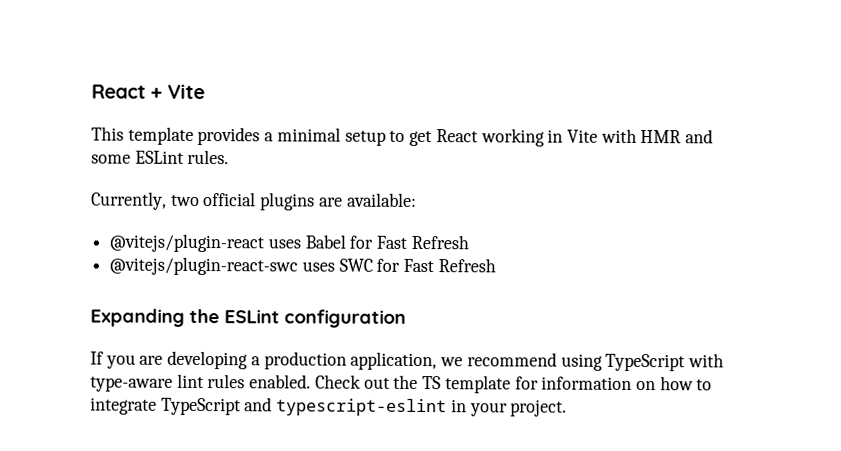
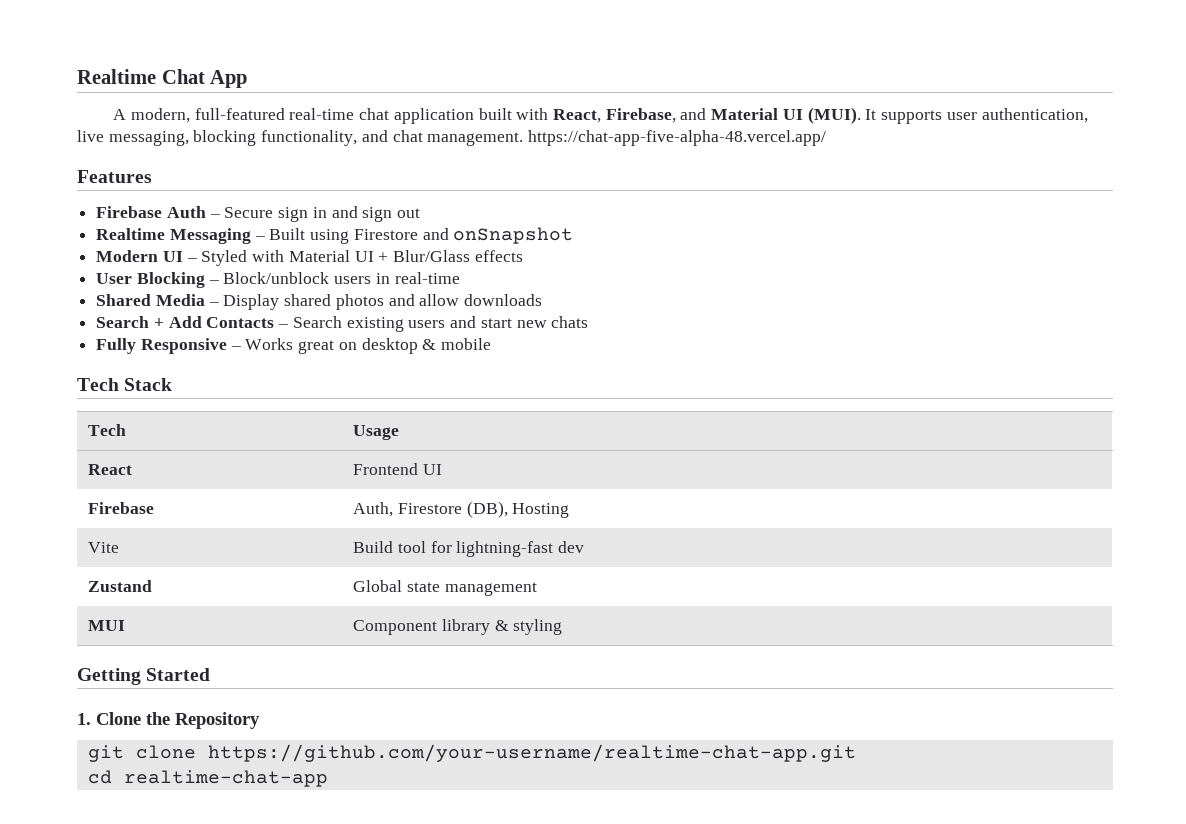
- React + Vite
- This template provides a minimal setup to get React working in Vite with HMR and some ESLint rules.
- Currently, two official plugins are available:
- @vitejs/plugin-react uses Babel for Fast Refresh
- @vitejs/plugin-react-swc uses SWC for Fast Refresh
- Expanding the ESLint configuration
- If you are developing a production application, we recommend using TypeScript with type-aware lint rules enabled. Check out the TS template for information on how to integrate TypeScript and typescript-eslint in your project.
+ Realtime Chat App
+ A modern, full-featured real-time chat application built with React, Firebase, and Material UI (MUI). It supports user authentication, live messaging, blocking functionality, and chat management. https://chat-app-five-alpha-48.vercel.app/
+ Features
+ Firebase Auth – Secure sign in and sign out
+ Realtime Messaging – Built using Firestore and onSnapshot
+ Modern UI – Styled with Material UI + Blur/Glass effects
+ User Blocking – Block/unblock users in real-time
+ Shared Media – Display shared photos and allow downloads
+ Search + Add Contacts – Search existing users and start new chats
+ Fully Responsive – Works great on desktop & mobile
+ Tech Stack
+ Tech | Usage
+ React | Frontend UI
+ Firebase | Auth, Firestore (DB), Hosting
+ Vite | Build tool for lightning-fast dev
+ Zustand | Global state management
+ MUI | Component library & styling
+ Getting Started
+ 1. Clone the Repository
+ git clone https://github.com/your-username/realtime-chat-app.git
+ cd realtime-chat-app

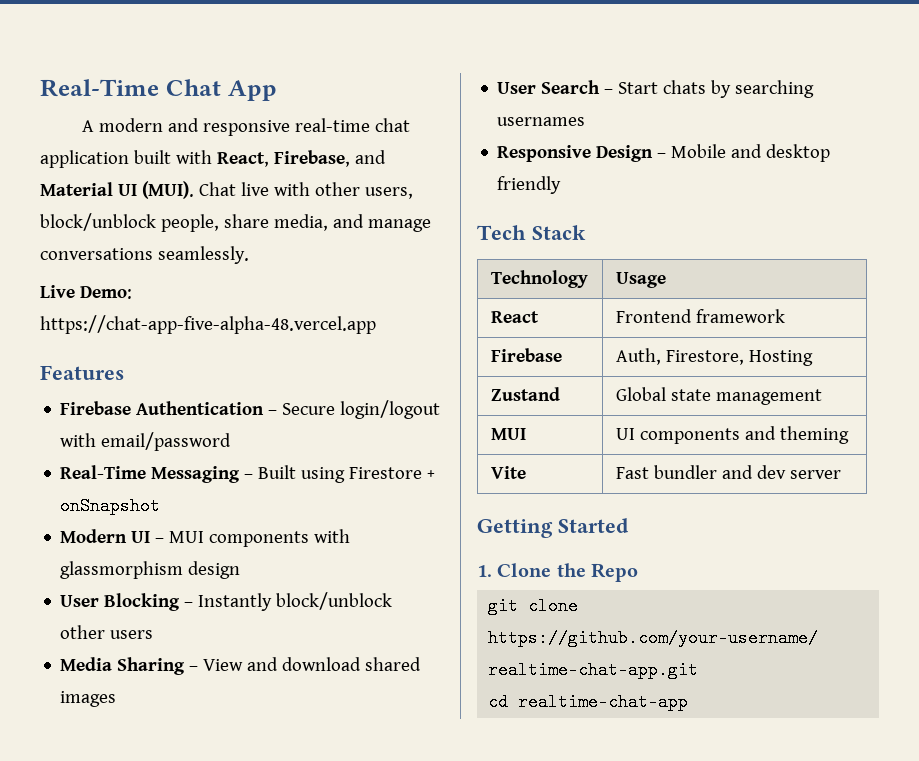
- Realtime Chat App
+ Real-Time Chat App
- A modern, full-featured real-time chat application built with React, Firebase, and Material UI (MUI).
+ A modern and responsive real-time chat application built with React, Firebase, and Material UI (MUI).
- It supports user authentication, live messaging, blocking functionality, and chat management. https://chat-app-five-alpha-48.vercel.app/
+ Chat live with other users, block/unblock people, share media, and manage conversations seamlessly.
+ Live Demo: https://chat-app-five-alpha-48.vercel.app
- Firebase Auth – Secure sign in and sign out
- Realtime Messaging – Built using Firestore and onSnapshot
+ Firebase Authentication – Secure login/logout with email/password
+ Real-Time Messaging – Built using Firestore + onSnapshot
- Modern UI – Styled with Material UI + Blur/Glass effects
- User Blocking – Block/unblock users in real-time
- Shared Media – Display shared photos and allow downloads
- Search + Add Contacts – Search existing users and start new chats
- Fully Responsive – Works great on desktop & mobile
+ Modern UI – MUI components with glassmorphism design
+ User Blocking – Instantly block/unblock other users
+ Media Sharing – View and download shared images
+ User Search – Start chats by searching usernames
+ Responsive Design – Mobile and desktop friendly
- Tech | Usage
+ Technology | Usage
- React | Frontend UI
+ React | Frontend framework
- Firebase | Auth, Firestore (DB), Hosting
+ Firebase | Auth, Firestore, Hosting
- Vite | Build tool for lightning-fast dev
- MUI | Component library & styling
+ MUI | UI components and theming
+ Vite | Fast bundler and dev server
- 1. Clone the Repository
+ 1. Clone the Repo

